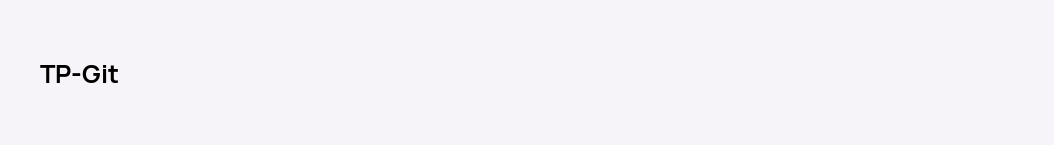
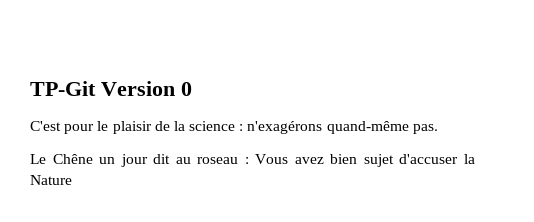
- TP-Git
+ TP-Git Version 0
+ C'est pour le plaisir de la science : n'exagérons quand-même pas.
+ Le Chêne un jour dit au roseau : Vous avez bien sujet d'accuser la Nature

